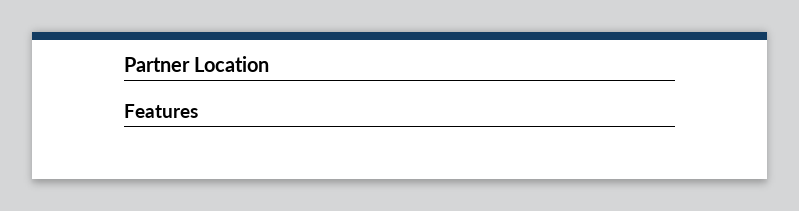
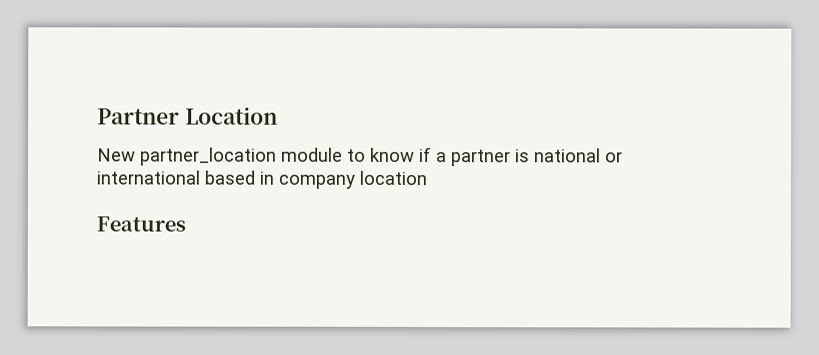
+ New partner_location module to know if a partner is national or international based in company location

